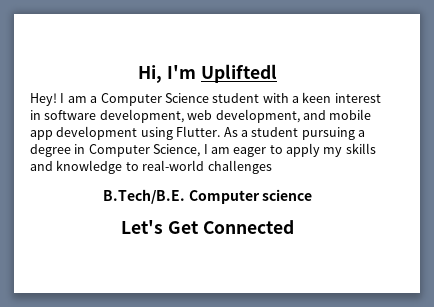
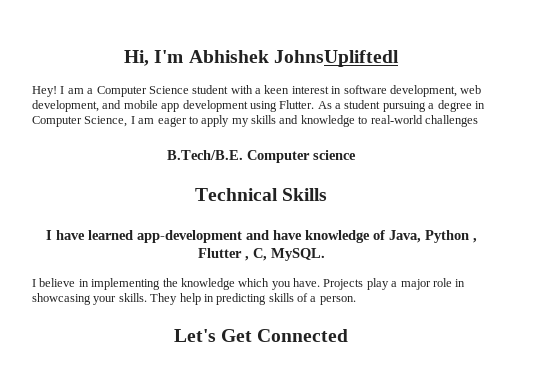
- Hi, I'm Upliftedl
+ Hi, I'm Abhishek JohnsUpliftedl
+ Technical Skills
+ I have learned app-development and have knowledge of Java, Python , Flutter , C, MySQL.
+ I believe in implementing the knowledge which you have. Projects play a major role in showcasing your skills. They help in predicting skills of a person.

